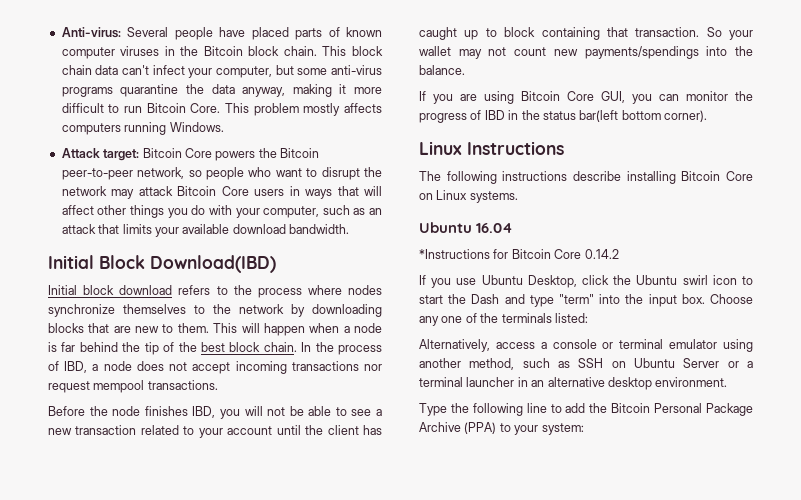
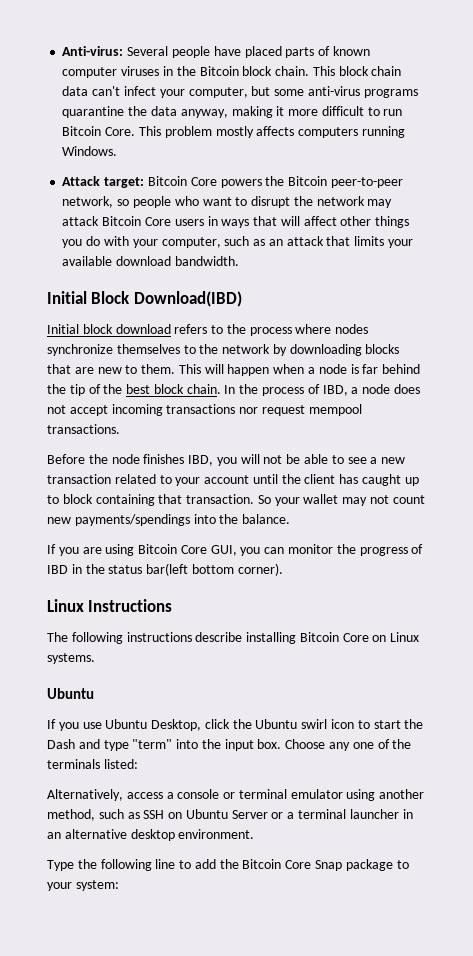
  The following instructions describe installing Bitcoin Core on Linux systems.
- Ubuntu 16.04
- *Instructions for Bitcoin Core 0.14.2
+ Ubuntu
- Type the following line to add the Bitcoin Personal Package Archive (PPA) to your system:
+ Type the following line to add the Bitcoin Core Snap package to your system:

